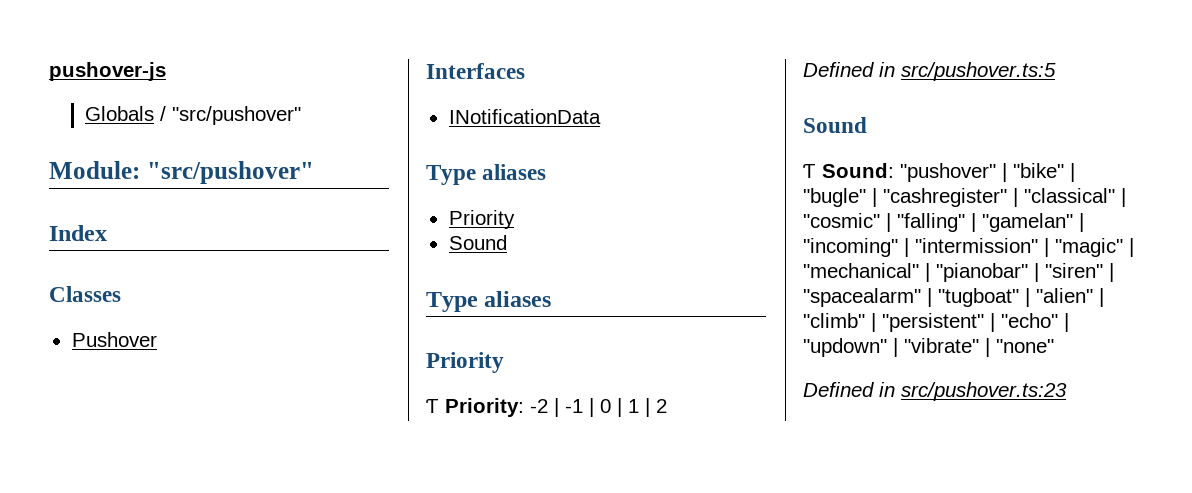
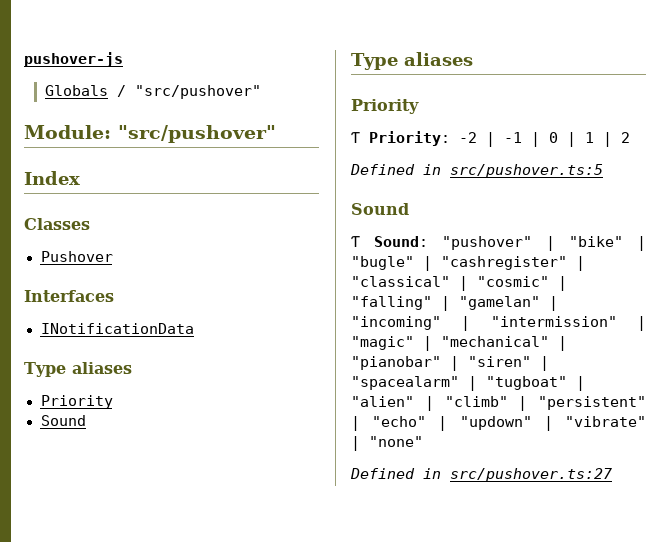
- Defined in src/pushover.ts:23
+ Defined in src/pushover.ts:27

